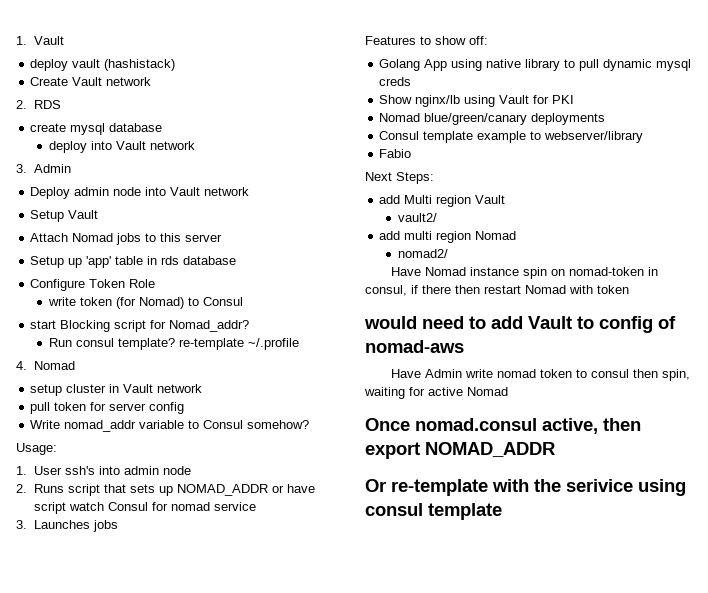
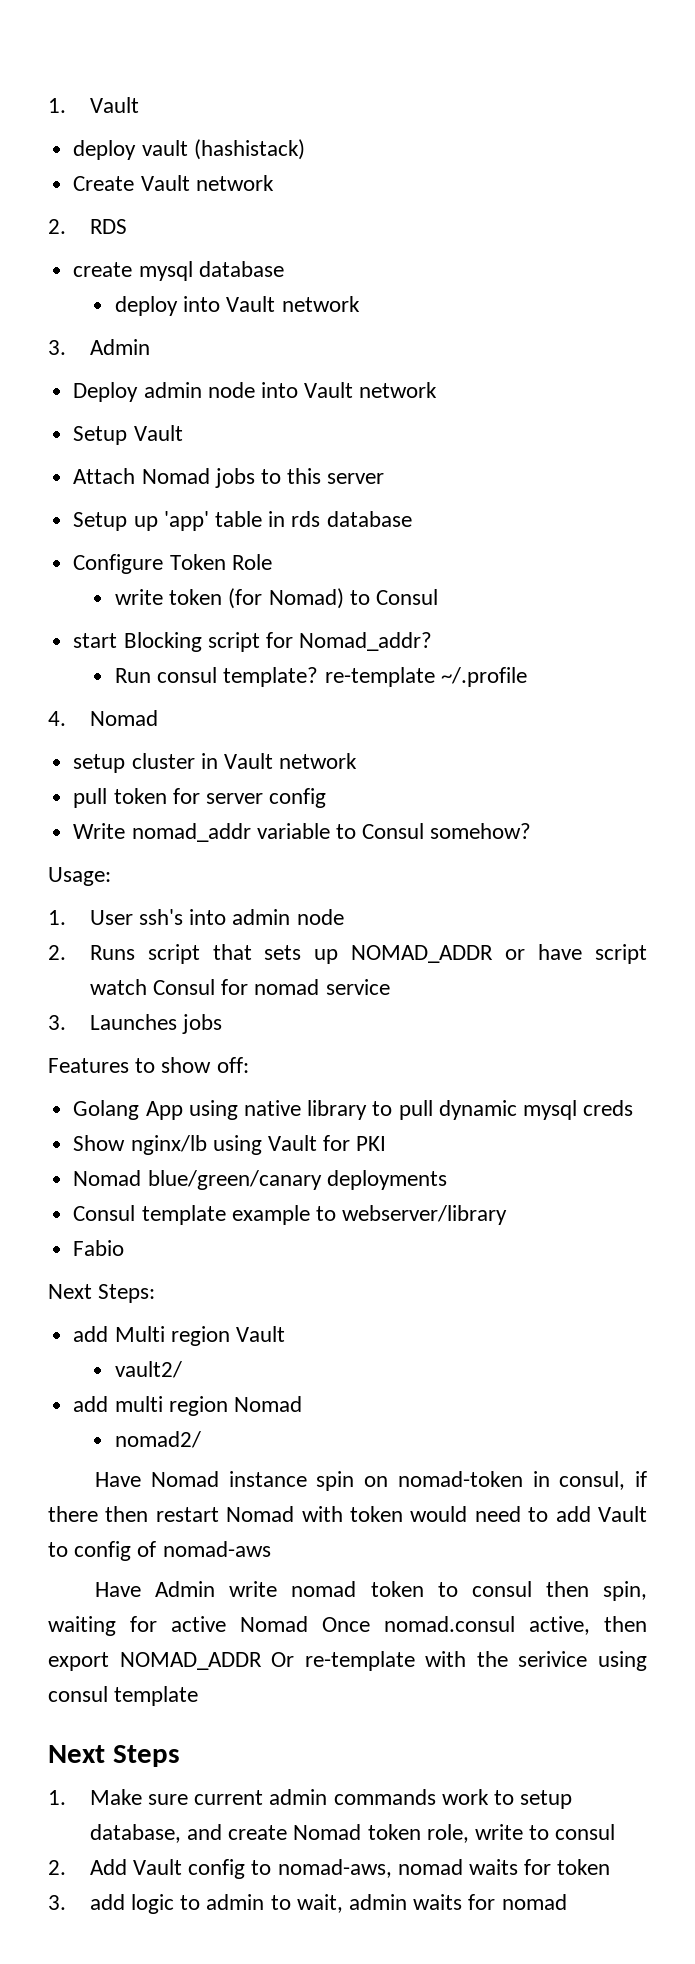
- Have Nomad instance spin on nomad-token in consul, if there then restart Nomad with token
- would need to add Vault to config of nomad-aws
+ Have Nomad instance spin on nomad-token in consul, if there then restart Nomad with token would need to add Vault to config of nomad-aws
- Have Admin write nomad token to consul then spin, waiting for active Nomad
- Once nomad.consul active, then export NOMAD_ADDR
- Or re-template with the serivice using consul template
+ Have Admin write nomad token to consul then spin, waiting for active Nomad Once nomad.consul active, then export NOMAD_ADDR Or re-template with the serivice using consul template
+ Next Steps
+ 1. Make sure current admin commands work to setup database, and create Nomad token role, write to consul
+ 2. Add Vault config to nomad-aws, nomad waits for token
+ 3. add logic to admin to wait, admin waits for nomad

